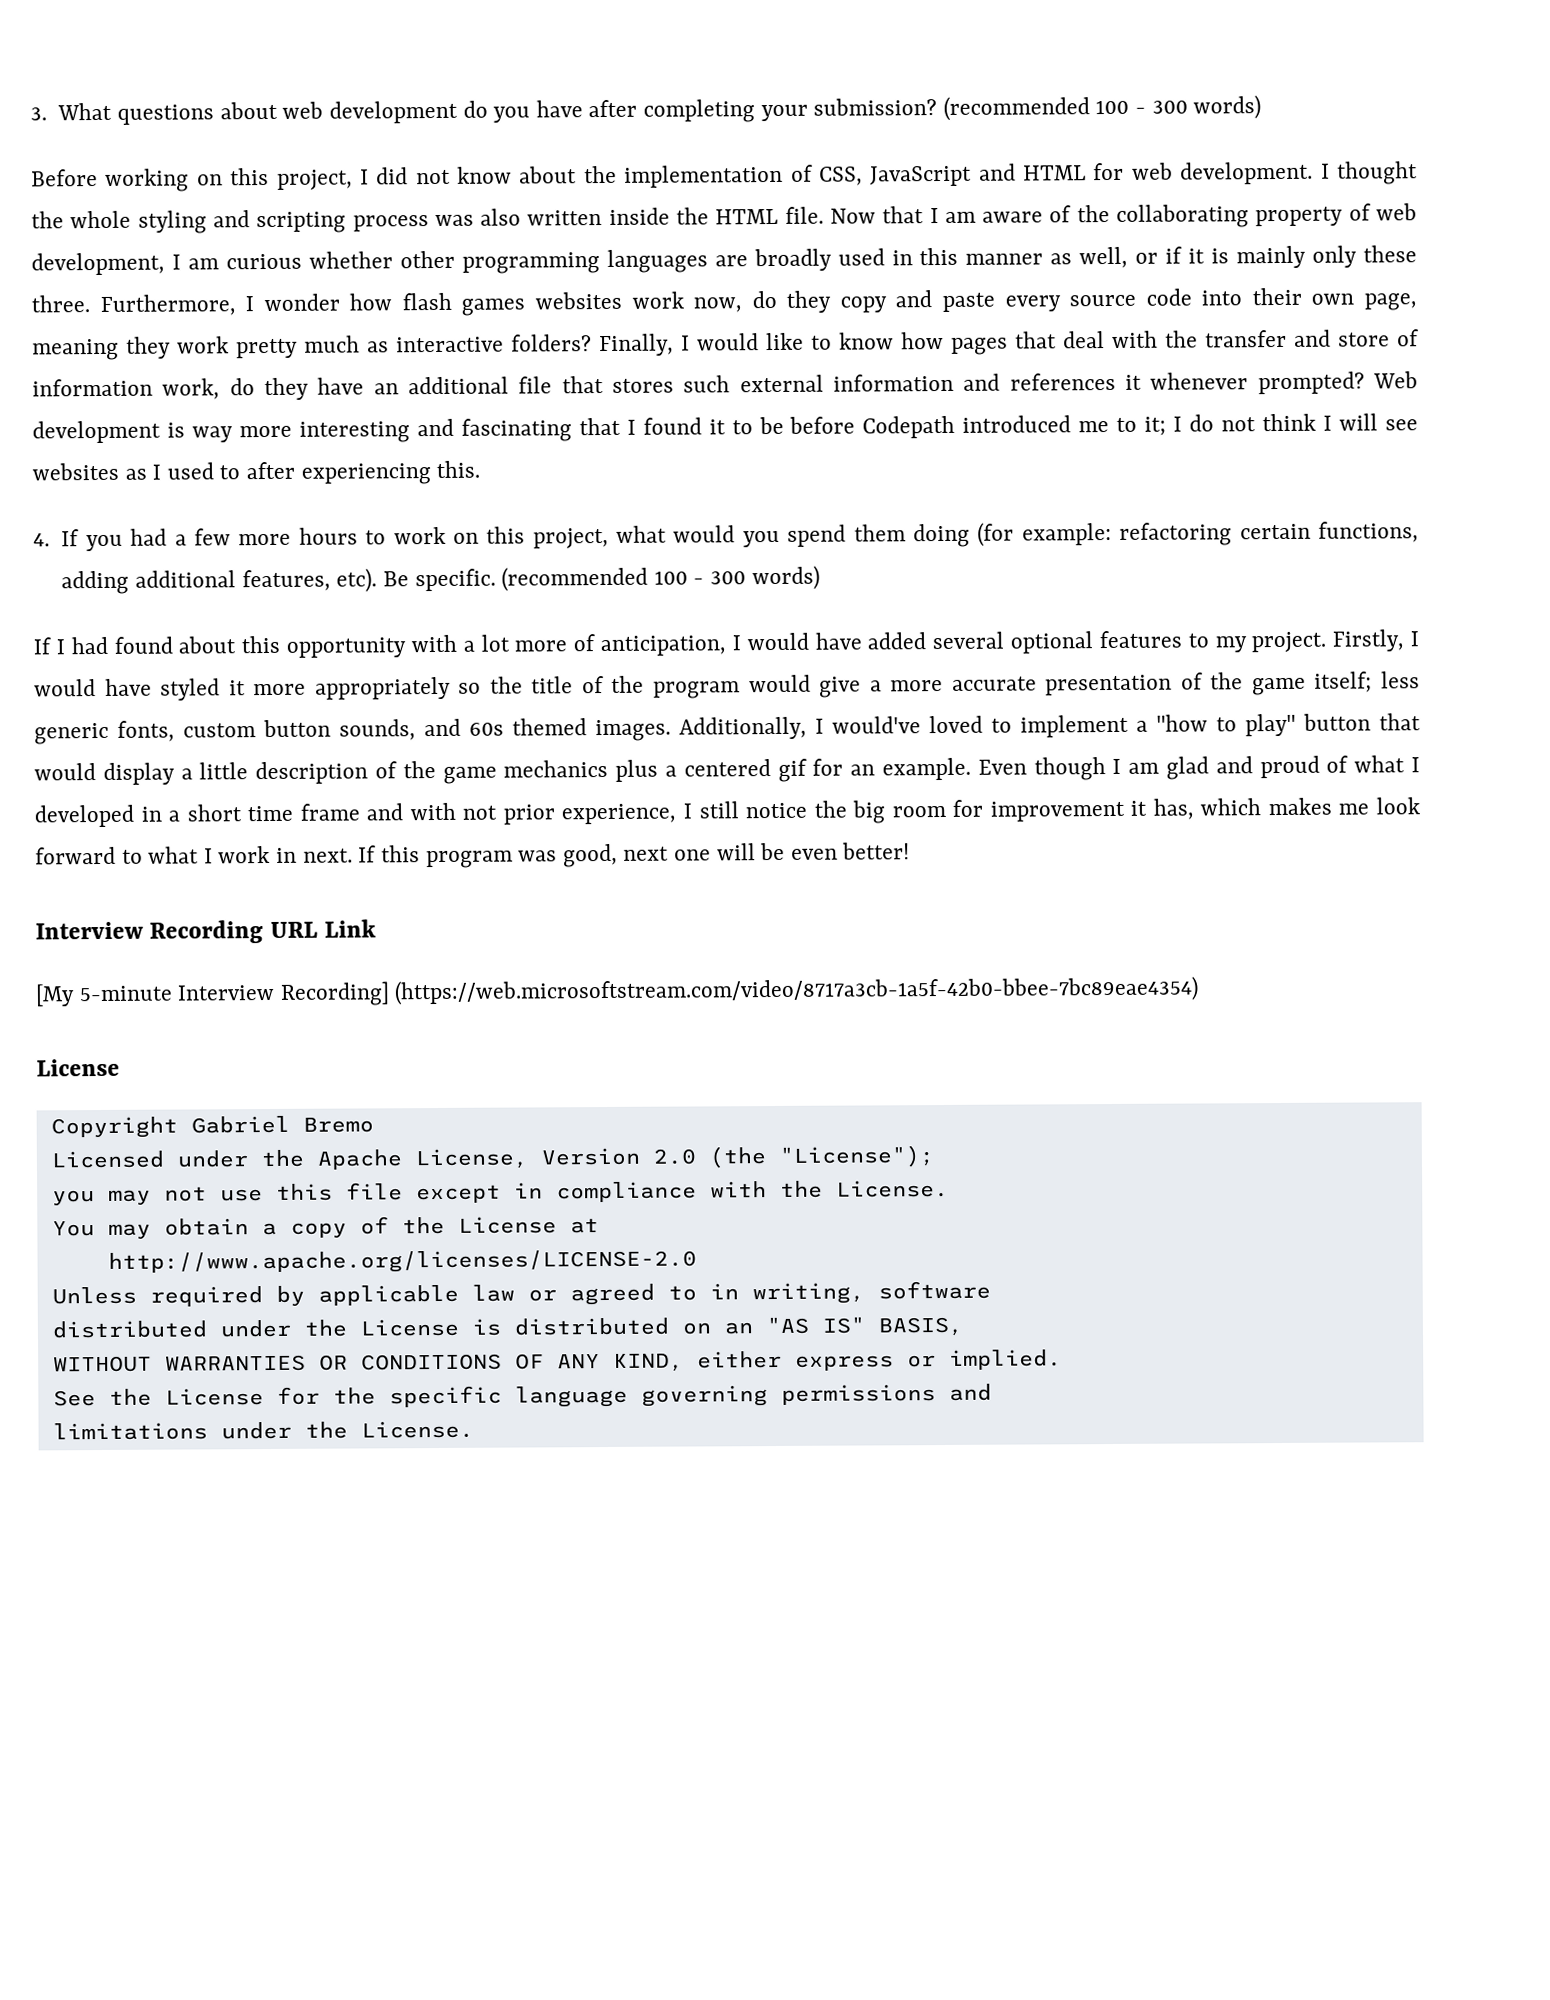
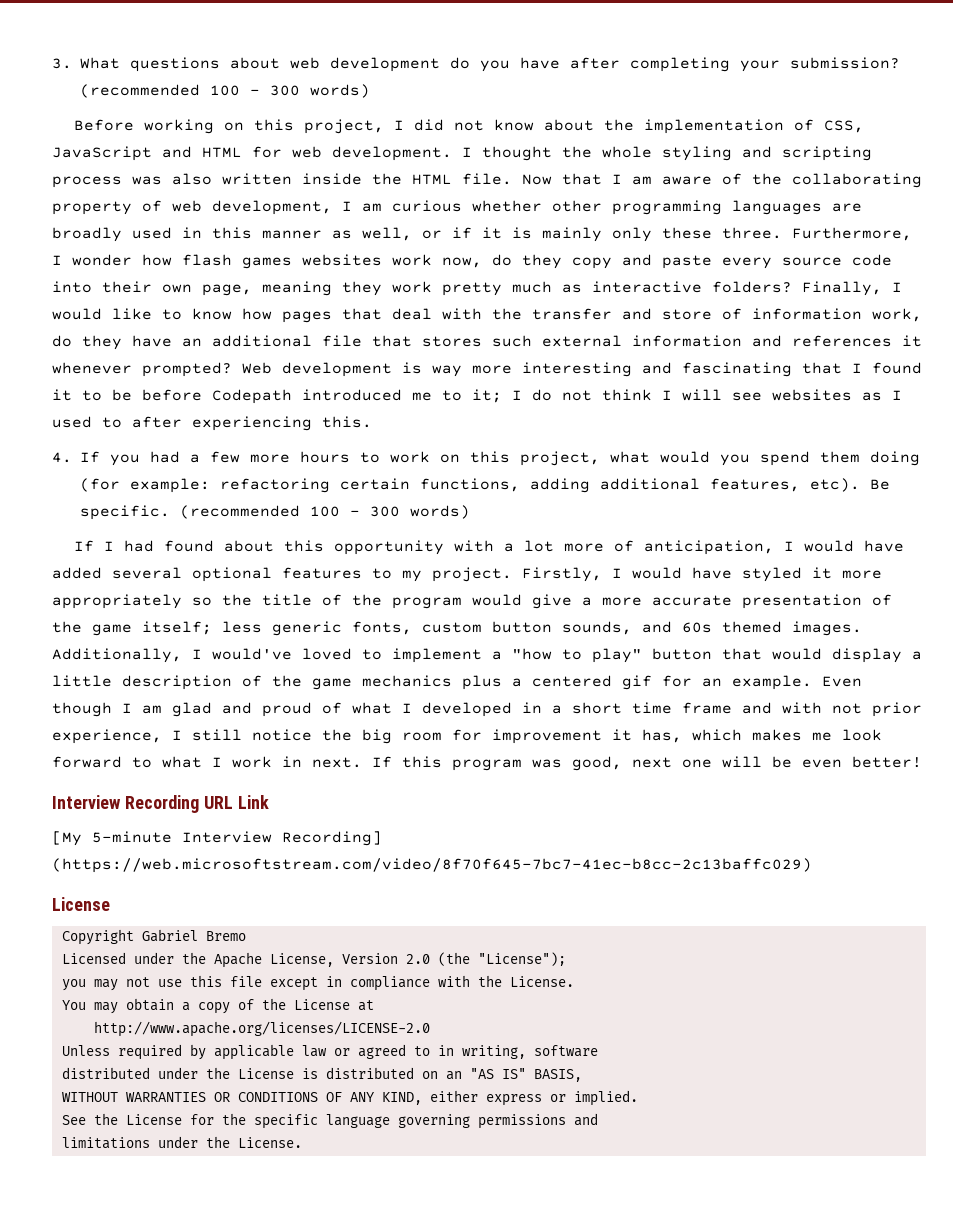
- [My 5-minute Interview Recording] (https://web.microsoftstream.com/video/8717a3cb-1a5f-42b0-bbee-7bc89eae4354)
+ [My 5-minute Interview Recording] (https://web.microsoftstream.com/video/8f70f645-7bc7-41ec-b8cc-2c13baffc029)

